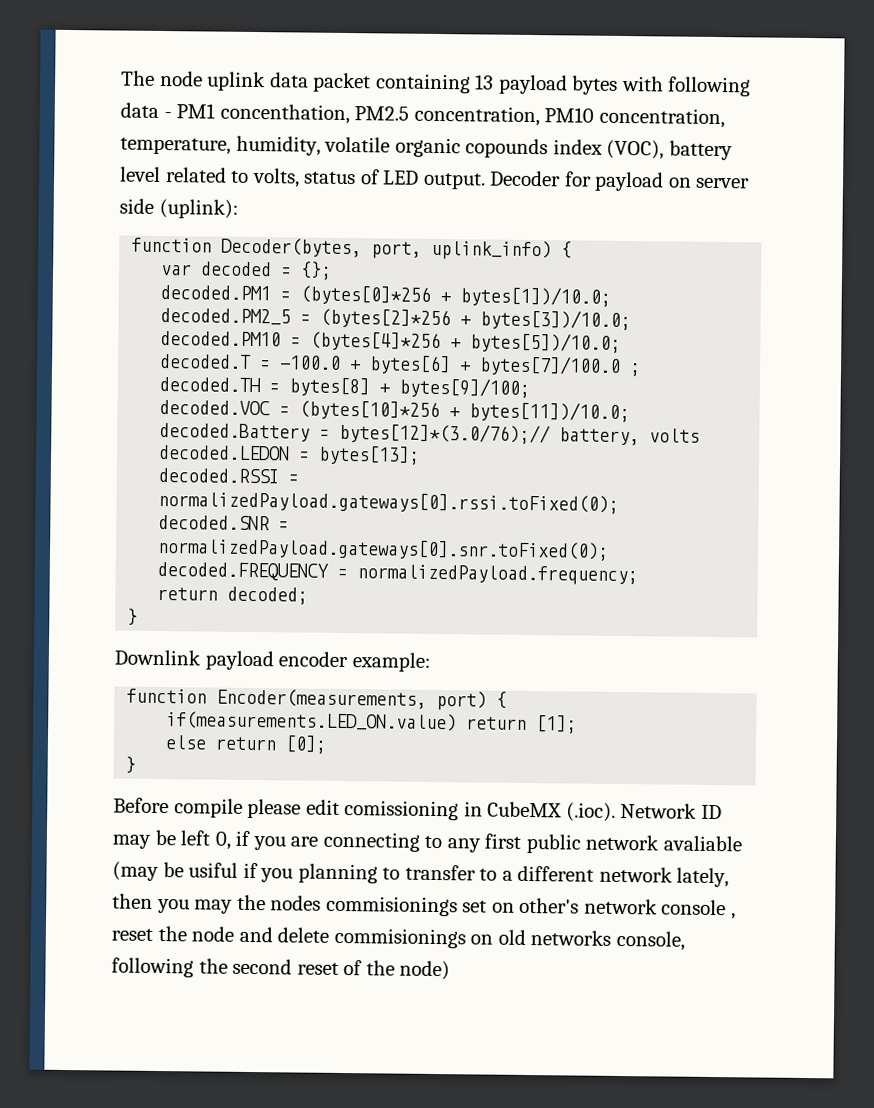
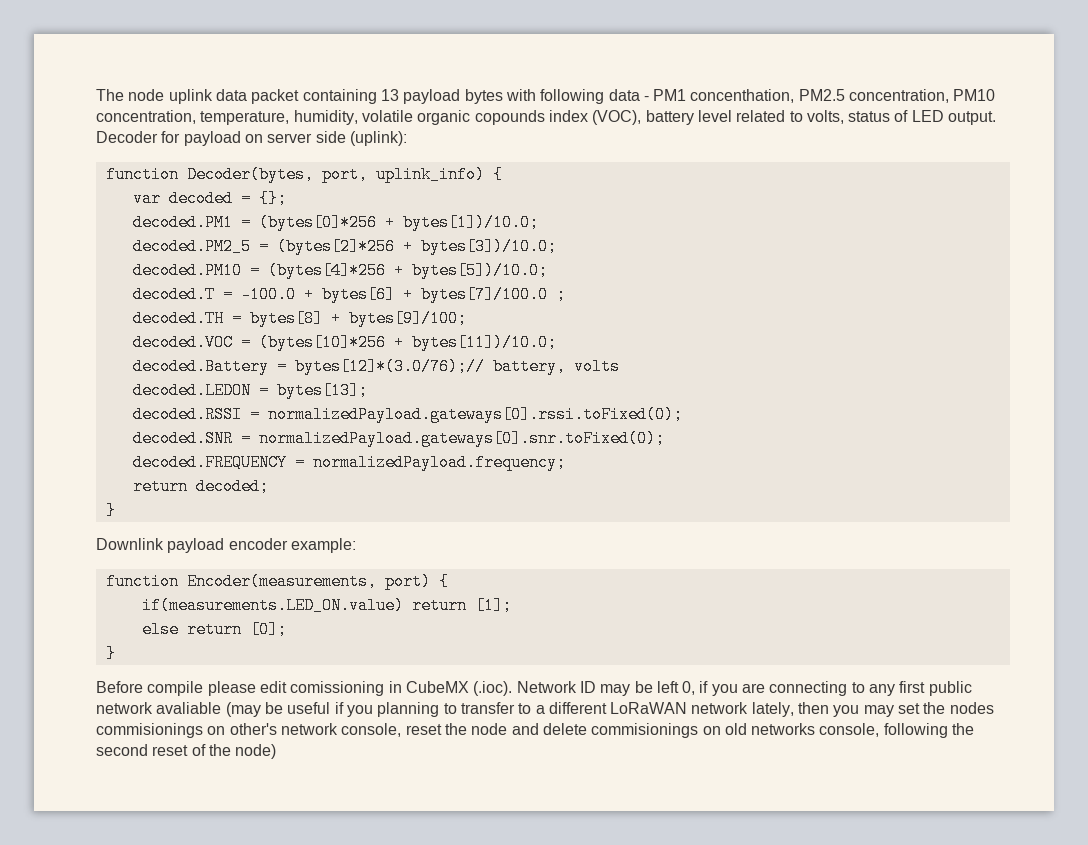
- Before compile please edit comissioning in CubeMX (.ioc). Network ID may be left 0, if you are connecting to any first public network avaliable (may be usiful if you planning to transfer to a different network lately, then you may the nodes commisionings set on other's network console , reset the node and delete commisionings on old networks console, following the second reset of the node)
+ Before compile please edit comissioning in CubeMX (.ioc). Network ID may be left 0, if you are connecting to any first public network avaliable (may be useful if you planning to transfer to a different LoRaWAN network lately, then you may set the nodes commisionings on other's network console, reset the node and delete commisionings on old networks console, following the second reset of the node)

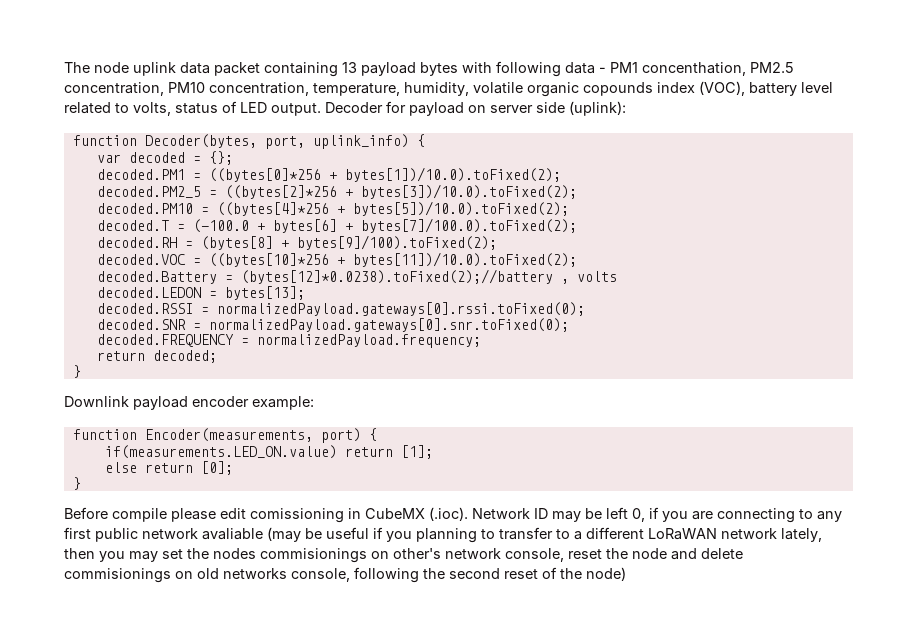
- decoded.PM1 = (bytes[0]*256 + bytes[1])/10.0;
+ decoded.PM1 = ((bytes[0]*256 + bytes[1])/10.0).toFixed(2);
- decoded.PM2_5 = (bytes[2]*256 + bytes[3])/10.0;
+ decoded.PM2_5 = ((bytes[2]*256 + bytes[3])/10.0).toFixed(2);
- decoded.PM10 = (bytes[4]*256 + bytes[5])/10.0;
+ decoded.PM10 = ((bytes[4]*256 + bytes[5])/10.0).toFixed(2);
- decoded.T = -100.0 + bytes[6] + bytes[7]/100.0 ;
- decoded.TH = bytes[8] + bytes[9]/100;
+ decoded.T = (-100.0 + bytes[6] + bytes[7]/100.0).toFixed(2);
+ decoded.RH = (bytes[8] + bytes[9]/100).toFixed(2);
- decoded.VOC = (bytes[10]*256 + bytes[11])/10.0;
+ decoded.VOC = ((bytes[10]*256 + bytes[11])/10.0).toFixed(2);
- decoded.Battery = bytes[12]*(3.0/76);// battery, volts
+ decoded.Battery = (bytes[12]*0.0238).toFixed(2);//battery , volts

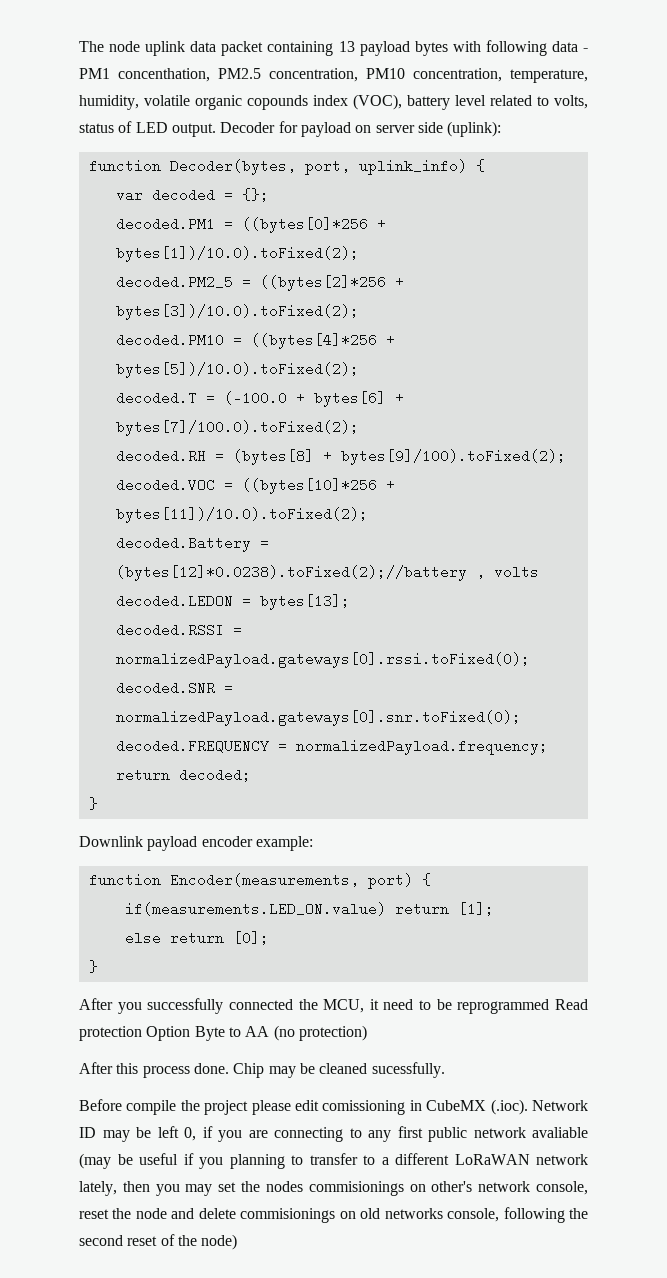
+ After you successfully connected the MCU, it need to be reprogrammed Read protection Option Byte to AA (no protection)
+ After this process done. Chip may be cleaned sucessfully.
- Before compile please edit comissioning in CubeMX (.ioc). Network ID may be left 0, if you are connecting to any first public network avaliable (may be useful if you planning to transfer to a different LoRaWAN network lately, then you may set the nodes commisionings on other's network console, reset the node and delete commisionings on old networks console, following the second reset of the node)
+ Before compile the project please edit comissioning in CubeMX (.ioc). Network ID may be left 0, if you are connecting to any first public network avaliable (may be useful if you planning to transfer to a different LoRaWAN network lately, then you may set the nodes commisionings on other's network console, reset the node and delete commisionings on old networks console, following the second reset of the node)

